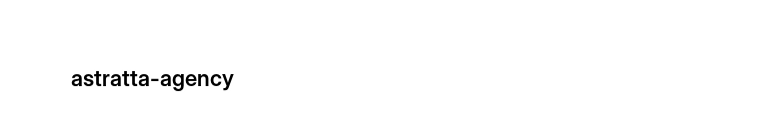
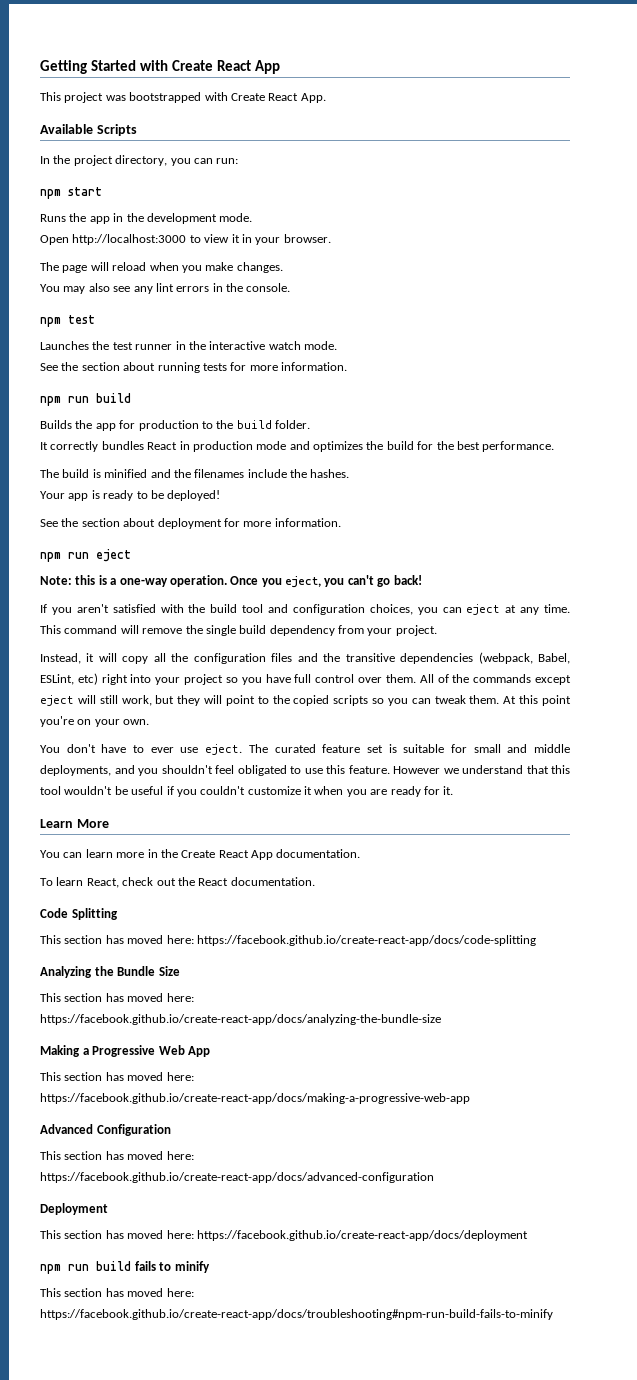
- astratta-agency
+ Getting Started with Create React App
+ This project was bootstrapped with Create React App.
+ Available Scripts
+ In the project directory, you can run:
+ npm start
+ Runs the app in the development mode.
+ Open http://localhost:3000 to view it in your browser.
+ The page will reload when you make changes.
+ You may also see any lint errors in the console.
+ npm test
+ Launches the test runner in the interactive watch mode.
+ See the section about running tests for more information.
+ npm run build
+ Builds the app for production to the build folder.
+ It correctly bundles React in production mode and optimizes the build for the best performance.
+ The build is minified and the filenames include the hashes.
+ Your app is ready to be deployed!
+ See the section about deployment for more information.
+ npm run eject
+ Note: this is a one-way operation. Once you eject, you can't go back!
+ If you aren't satisfied with the build tool and configuration choices, you can eject at any time. This command will remove the single build dependency from your project.
+ Instead, it will copy all the configuration files and the transitive dependencies (webpack, Babel, ESLint, etc) right into your project so you have full control over them. All of the commands except eject will still work, but they will point to the copied scripts so you can tweak them. At this point you're on your own.
+ You don't have to ever use eject. The curated feature set is suitable for small and middle deployments, and you shouldn't feel obligated to use this feature. However we understand that this tool wouldn't be useful if you couldn't customize it when you are ready for it.
+ Learn More
+ You can learn more in the Create React App documentation.
+ To learn React, check out the React documentation.
+ Code Splitting
+ This section has moved here: https://facebook.github.io/create-react-app/docs/code-splitting
+ Analyzing the Bundle Size
+ This section has moved here: https://facebook.github.io/create-react-app/docs/analyzing-the-bundle-size
+ Making a Progressive Web App
+ This section has moved here: https://facebook.github.io/create-react-app/docs/making-a-progressive-web-app
+ Advanced Configuration
+ This section has moved here: https://facebook.github.io/create-react-app/docs/advanced-configuration
+ Deployment
+ This section has moved here: https://facebook.github.io/create-react-app/docs/deployment
+ npm run build fails to minify
+ This section has moved here: https://facebook.github.io/create-react-app/docs/troubleshooting#npm-run-build-fails-to-minify

